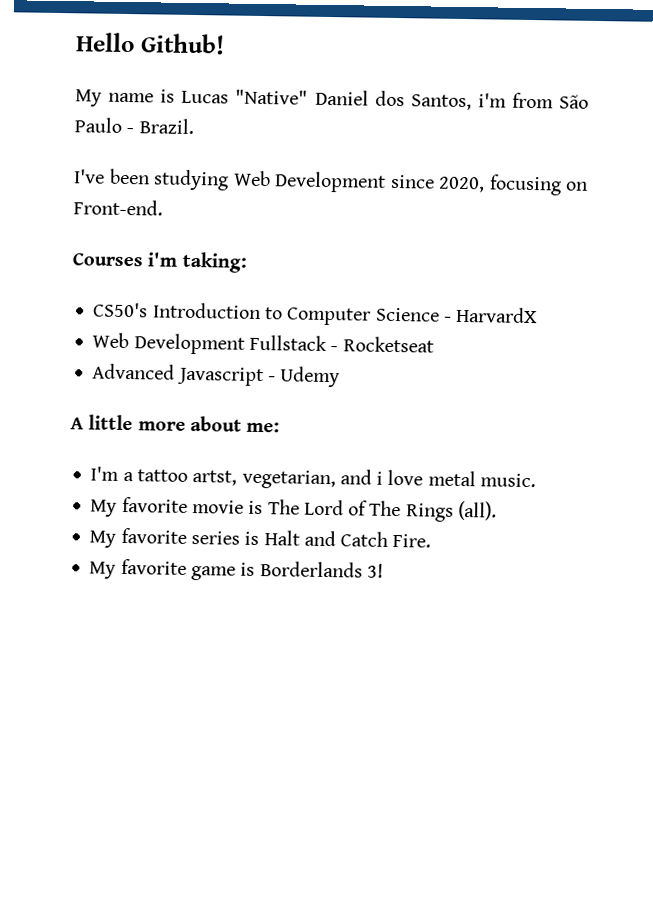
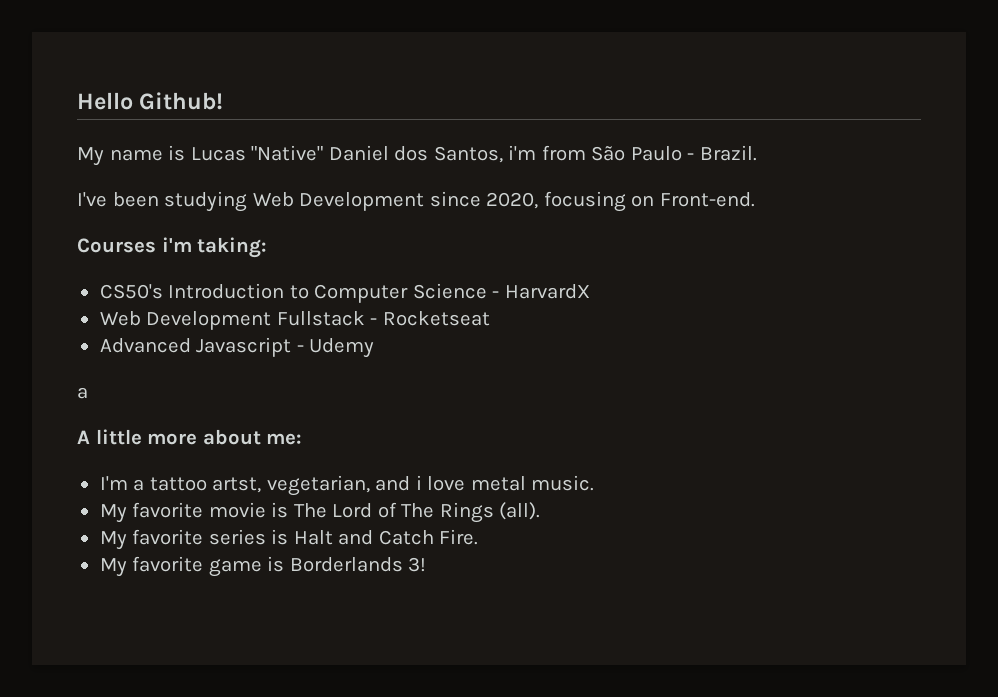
  Advanced Javascript - Udemy
+ a

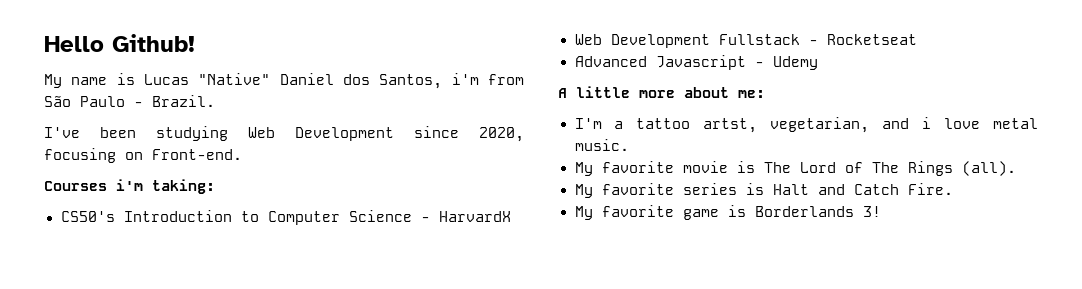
  Advanced Javascript - Udemy
- a

